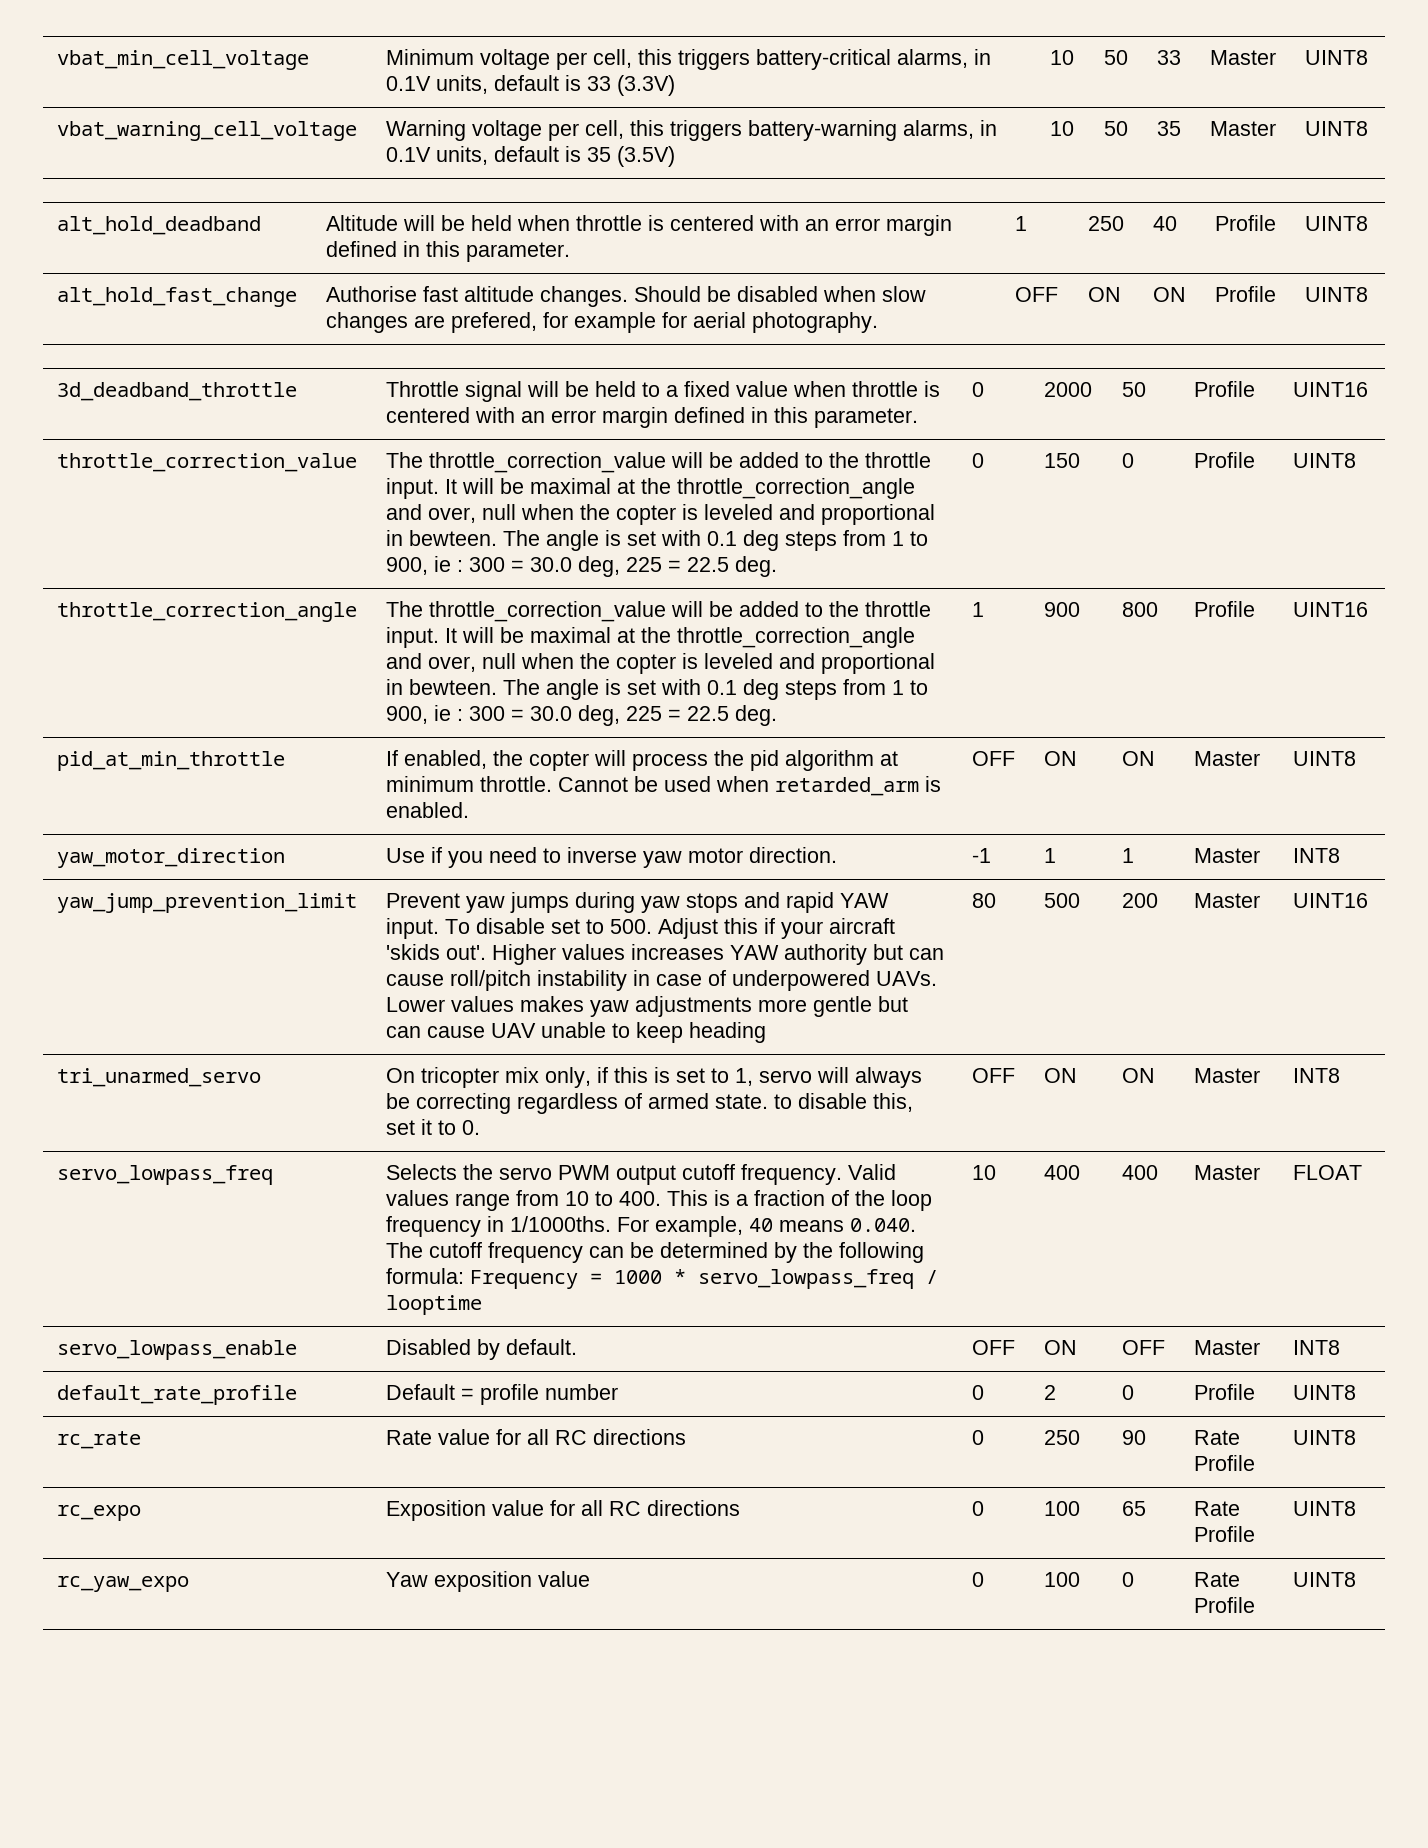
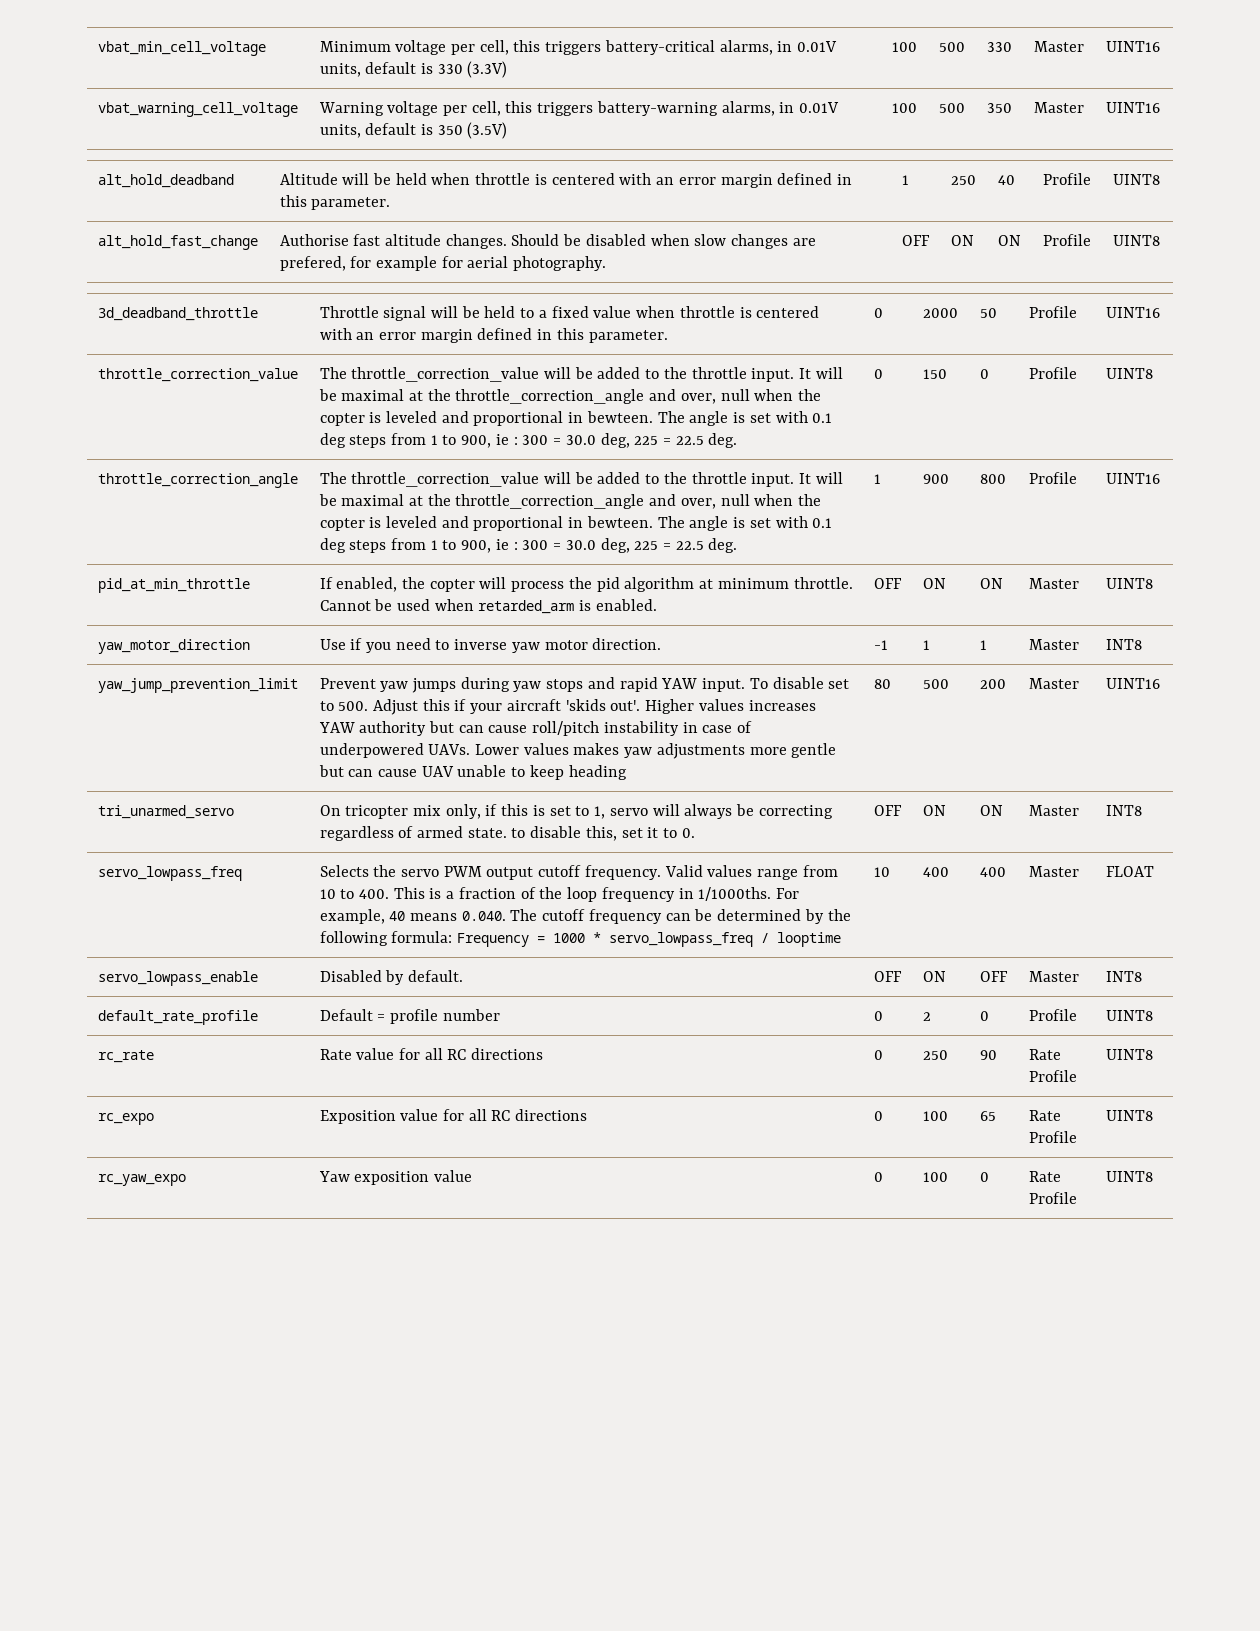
- vbat_min_cell_voltage | Minimum voltage per cell, this triggers battery-critical alarms, in 0.1V units, default is 33 (3.3V) | 10 | 50 | 33 | Master | UINT8
+ vbat_min_cell_voltage | Minimum voltage per cell, this triggers battery-critical alarms, in 0.01V units, default is 330 (3.3V) | 100 | 500 | 330 | Master | UINT16
- vbat_warning_cell_voltage | Warning voltage per cell, this triggers battery-warning alarms, in 0.1V units, default is 35 (3.5V) | 10 | 50 | 35 | Master | UINT8
+ vbat_warning_cell_voltage | Warning voltage per cell, this triggers battery-warning alarms, in 0.01V units, default is 350 (3.5V) | 100 | 500 | 350 | Master | UINT16

